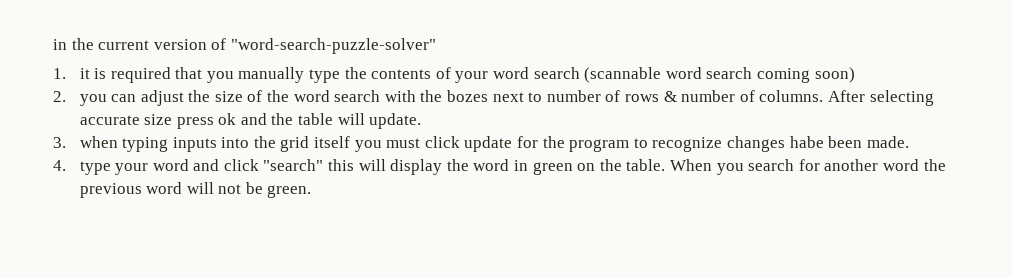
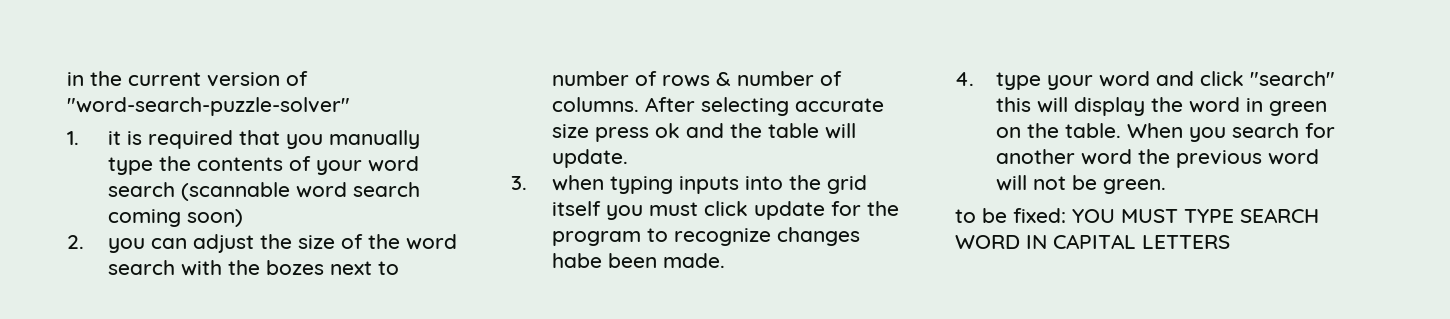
+ to be fixed: YOU MUST TYPE SEARCH WORD IN CAPITAL LETTERS

